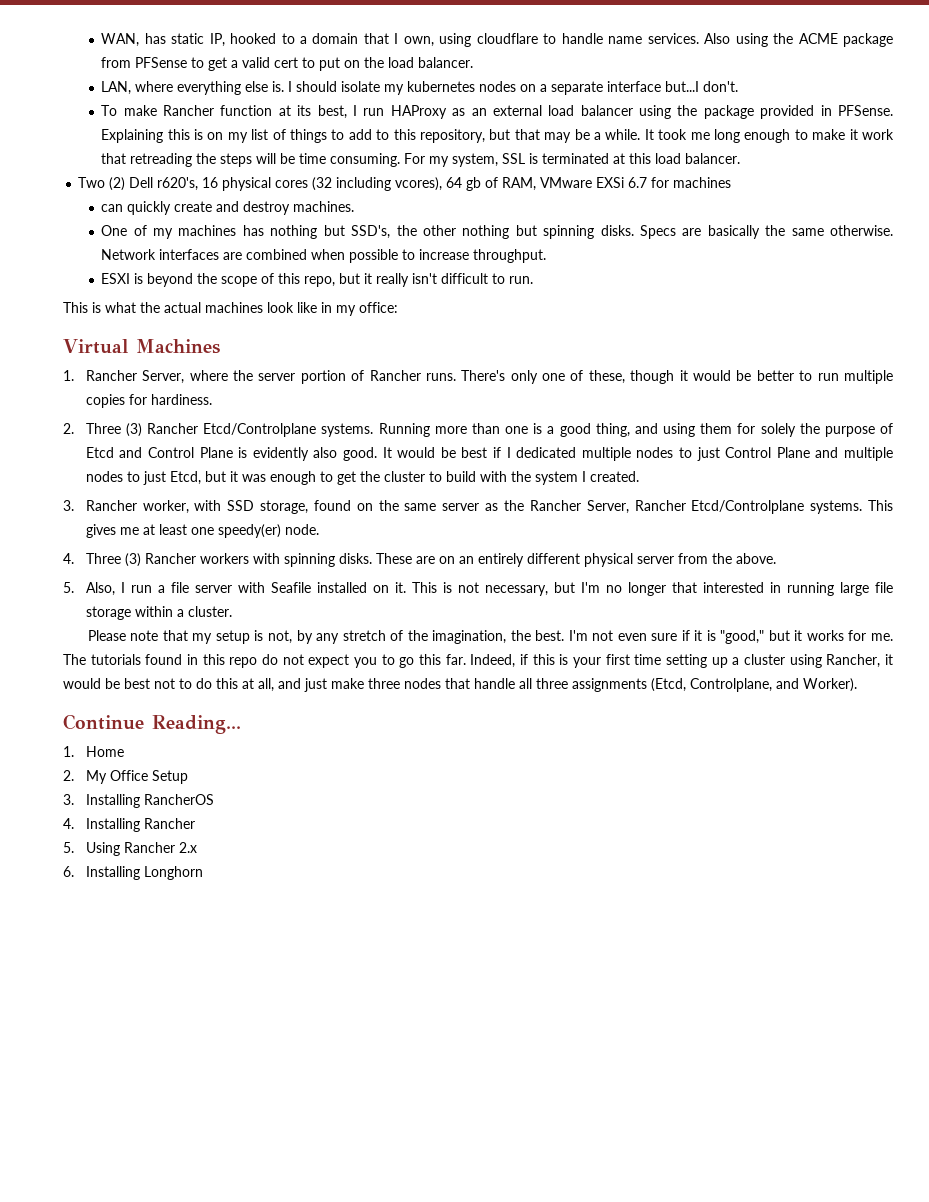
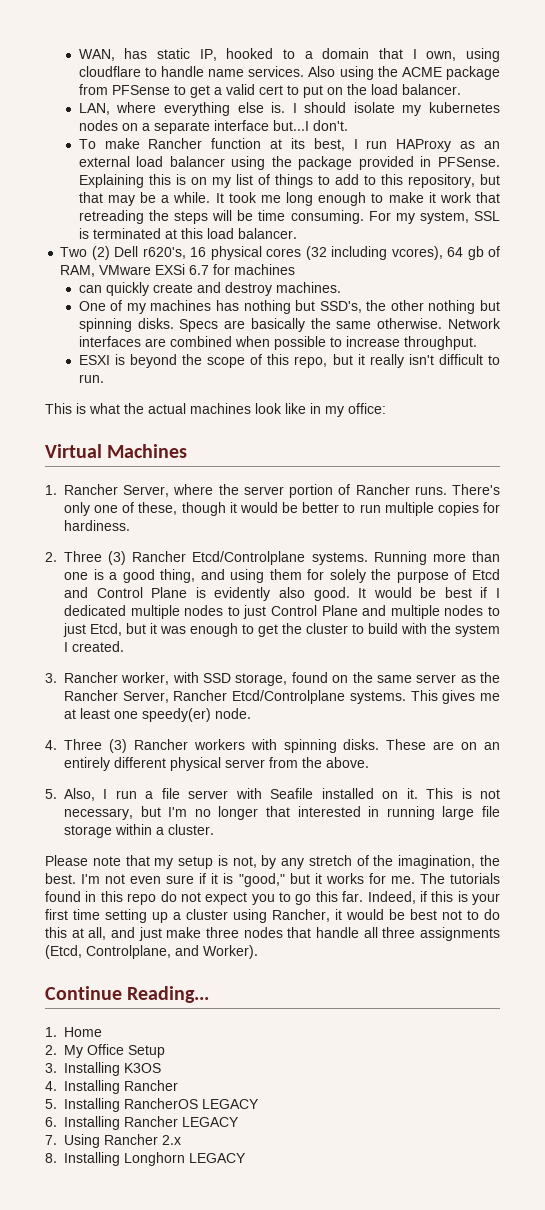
- 3. Installing RancherOS
+ 3. Installing K3OS
- 5. Using Rancher 2.x
+ 5. Installing RancherOS LEGACY
+ 6. Installing Rancher LEGACY
+ 7. Using Rancher 2.x
- 6. Installing Longhorn
+ 8. Installing Longhorn LEGACY

